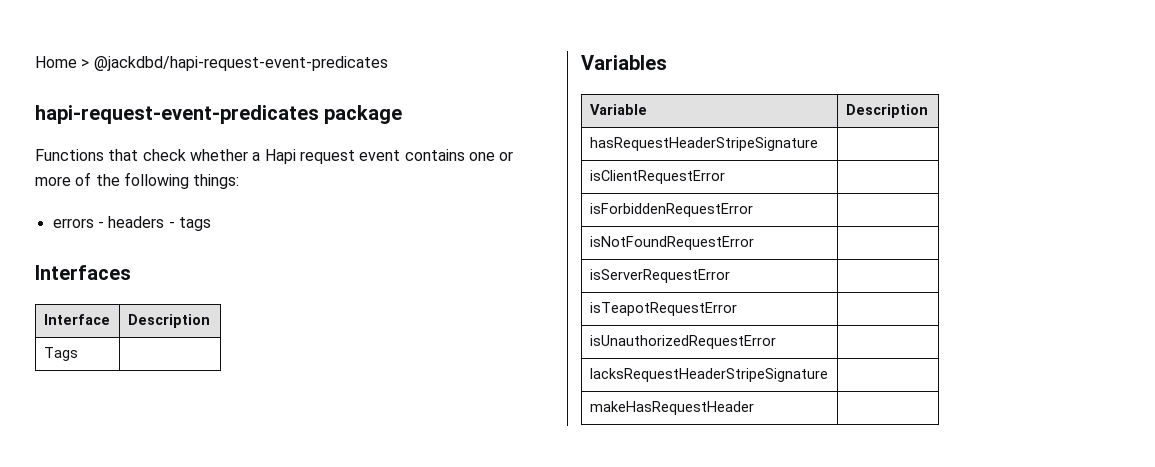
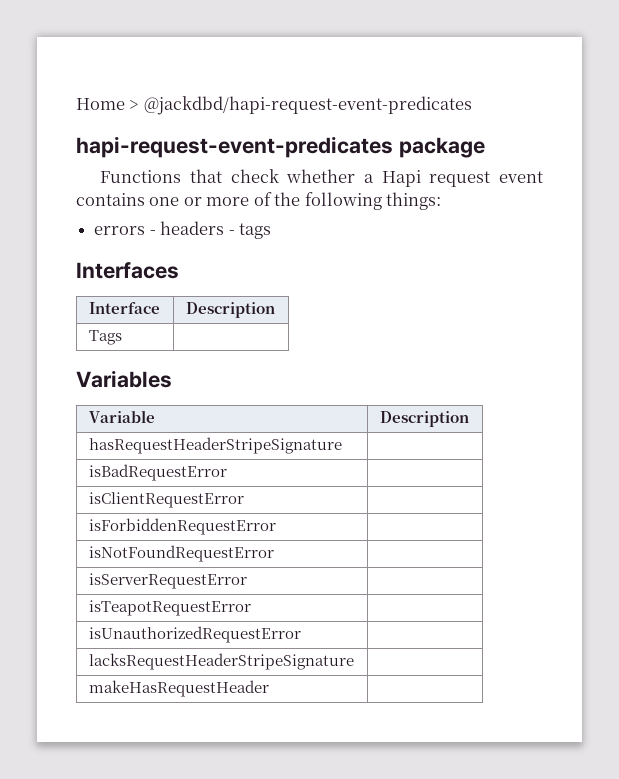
+ isBadRequestError |

